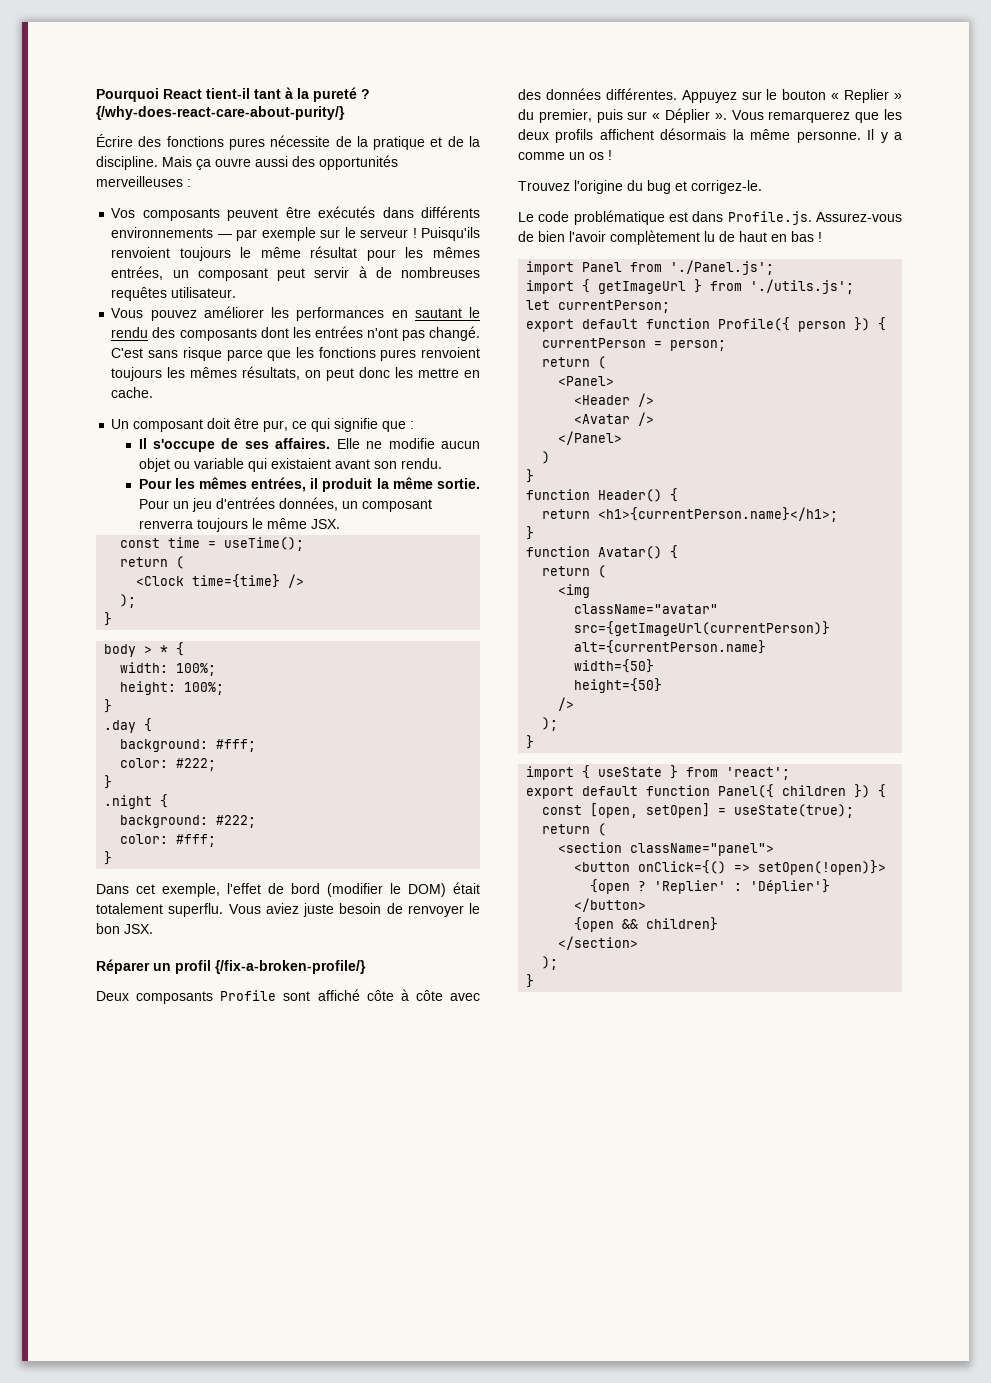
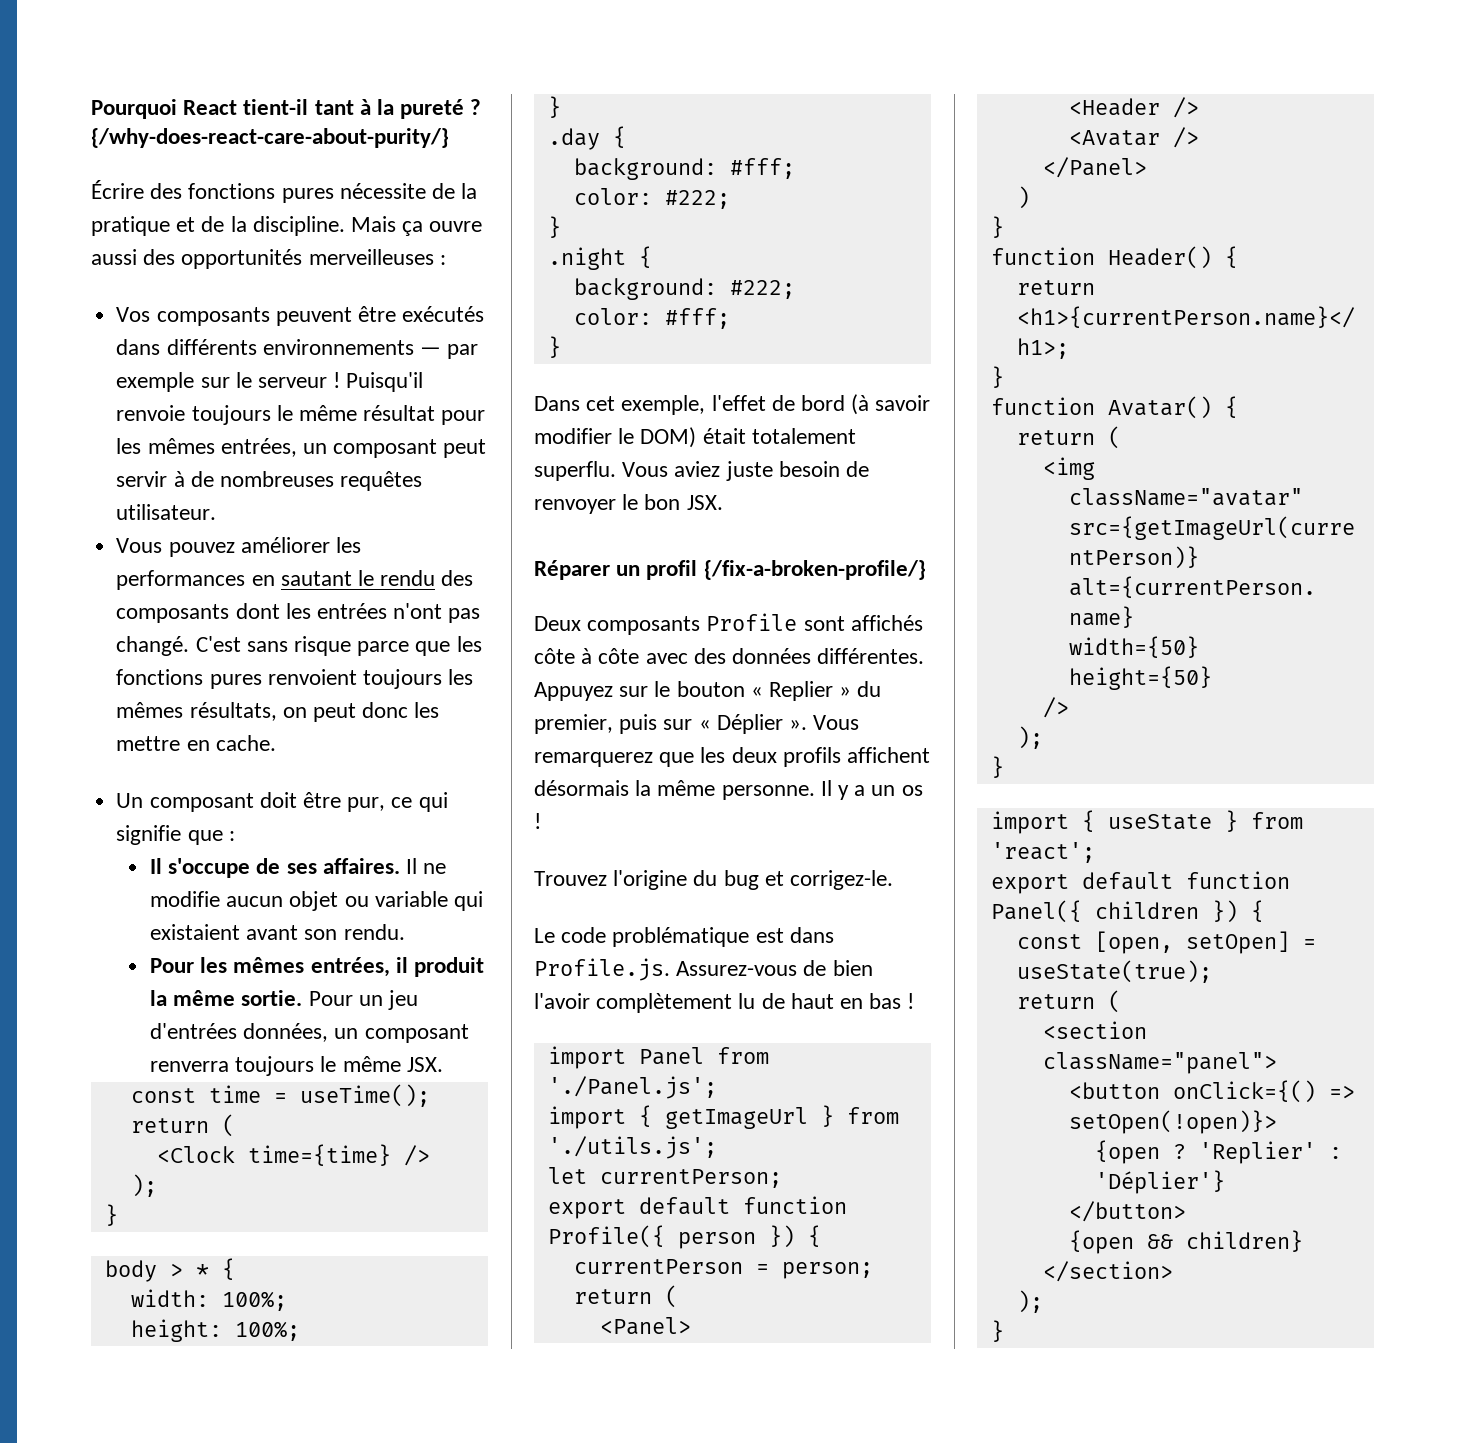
- Puisqu'ils renvoient toujours le même résultat pour les mêmes entrées, un composant peut servir à de nombreuses requêtes utilisateur.
+ Puisqu'il renvoie toujours le même résultat pour les mêmes entrées, un composant peut servir à de nombreuses requêtes utilisateur.
- Elle ne modifie aucun objet ou variable qui existaient avant son rendu.
+ Il ne modifie aucun objet ou variable qui existaient avant son rendu.
- Dans cet exemple, l'effet de bord (modifier le DOM) était totalement superflu.
+ Dans cet exemple, l'effet de bord (à savoir modifier le DOM) était totalement superflu.
- Deux composants Profile sont affiché côte à côte avec des données différentes.
+ Deux composants Profile sont affichés côte à côte avec des données différentes.
- Il y a comme un os !
+ Il y a un os !

